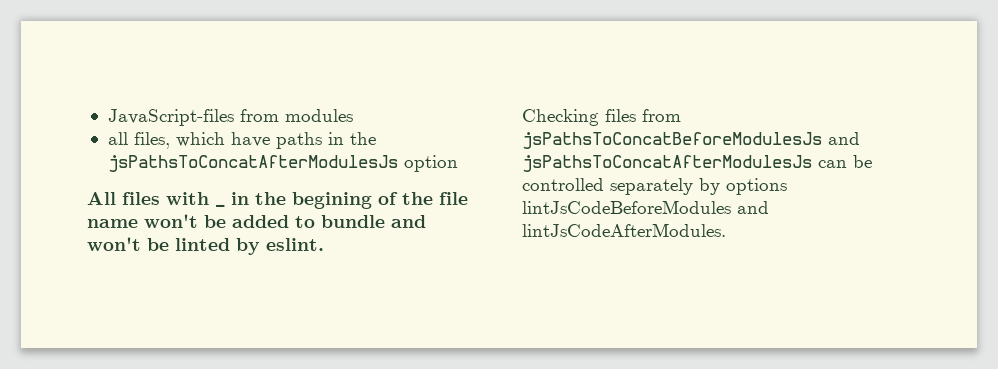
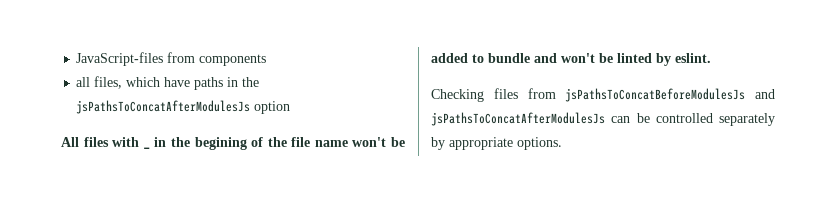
- JavaScript-files from modules
+ JavaScript-files from components
- Checking files from jsPathsToConcatBeforeModulesJs and jsPathsToConcatAfterModulesJs can be controlled separately by options lintJsCodeBeforeModules and lintJsCodeAfterModules.
+ Checking files from jsPathsToConcatBeforeModulesJs and jsPathsToConcatAfterModulesJs can be controlled separately by appropriate options.

